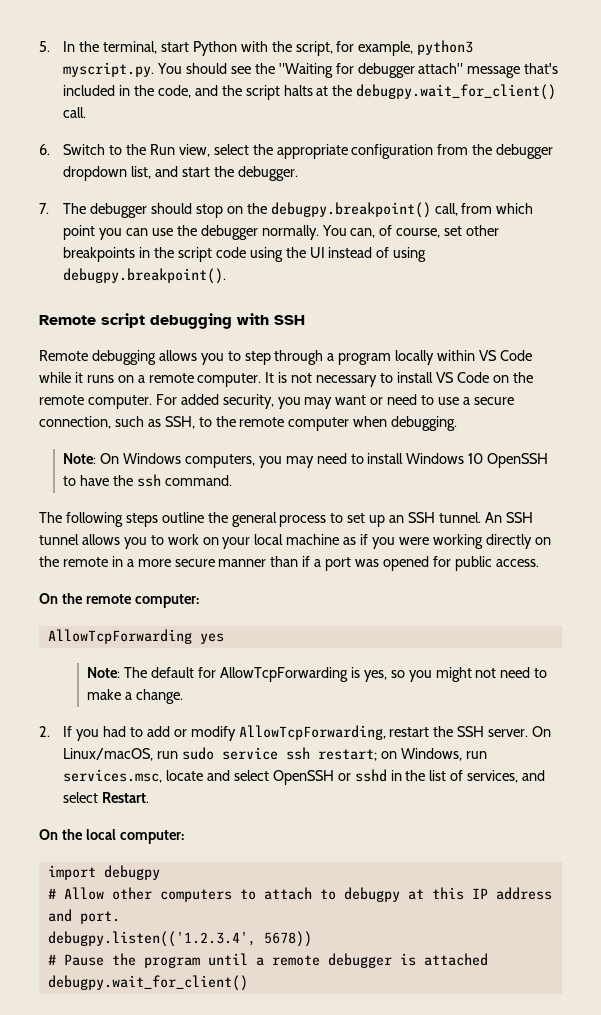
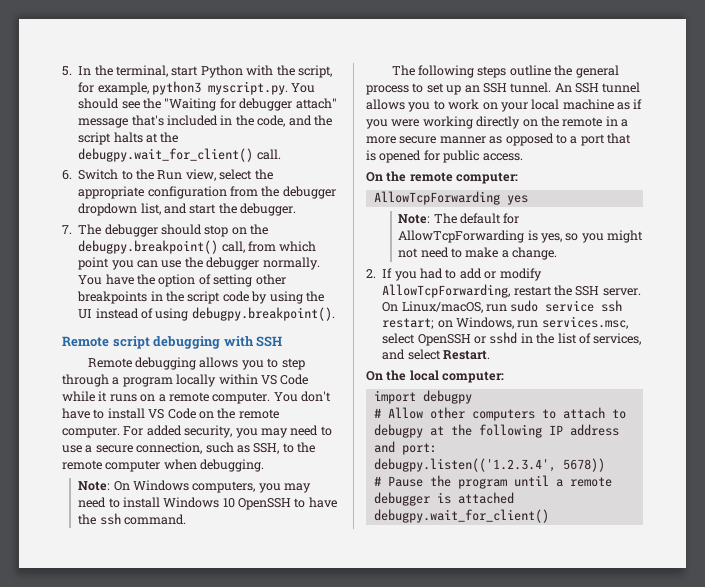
- You can, of course, set other breakpoints in the script code using the UI instead of using debugpy.breakpoint().
+ You have the option of setting other breakpoints in the script code by using the UI instead of using debugpy.breakpoint().
- It is not necessary to install VS Code on the remote computer.
+ You don't have to install VS Code on the remote computer.
- For added security, you may want or need to use a secure connection, such as SSH, to the remote computer when debugging.
+ For added security, you may need to use a secure connection, such as SSH, to the remote computer when debugging.
- An SSH tunnel allows you to work on your local machine as if you were working directly on the remote in a more secure manner than if a port was opened for public access.
+ An SSH tunnel allows you to work on your local machine as if you were working directly on the remote in a more secure manner as opposed to a port that is opened for public access.
- On Linux/macOS, run sudo service ssh restart; on Windows, run services.msc, locate and select OpenSSH or sshd in the list of services, and select Restart.
+ On Linux/macOS, run sudo service ssh restart; on Windows, run services.msc, select OpenSSH or sshd in the list of services, and select Restart.
- # Allow other computers to attach to debugpy at this IP address and port.
+ # Allow other computers to attach to debugpy at the following IP address and port:

